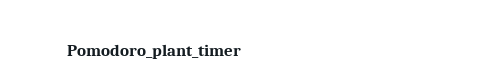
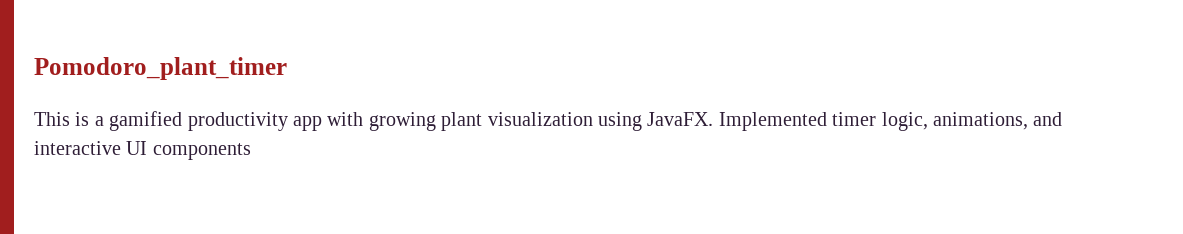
+ This is a gamified productivity app with growing plant visualization using JavaFX. Implemented timer logic, animations, and interactive UI components

